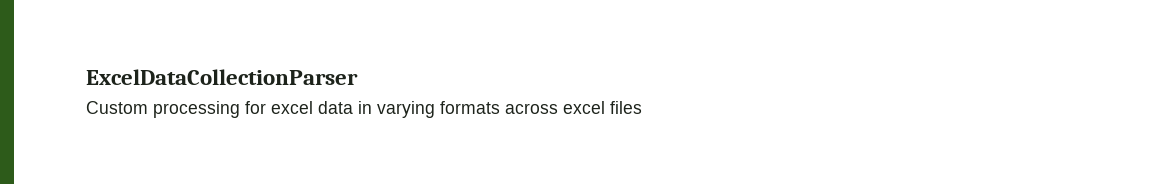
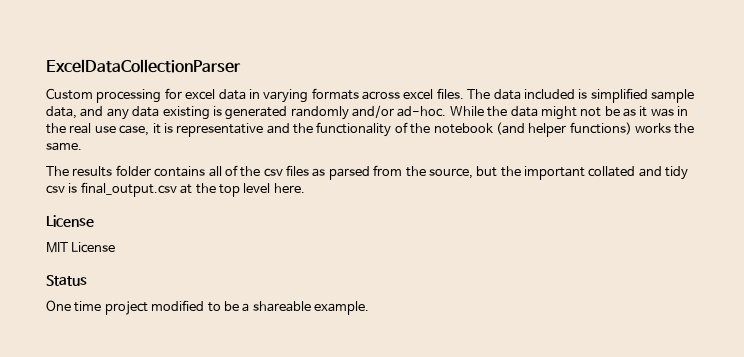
- Custom processing for excel data in varying formats across excel files
+ Custom processing for excel data in varying formats across excel files. The data included is simplified sample data, and any data existing is generated randomly and/or ad-hoc. While the data might not be as it was in the real use case, it is representative and the functionality of the notebook (and helper functions) works the same.
+ The results folder contains all of the csv files as parsed from the source, but the important collated and tidy csv is final_output.csv at the top level here.
+ License
+ MIT License
+ Status
+ One time project modified to be a shareable example.

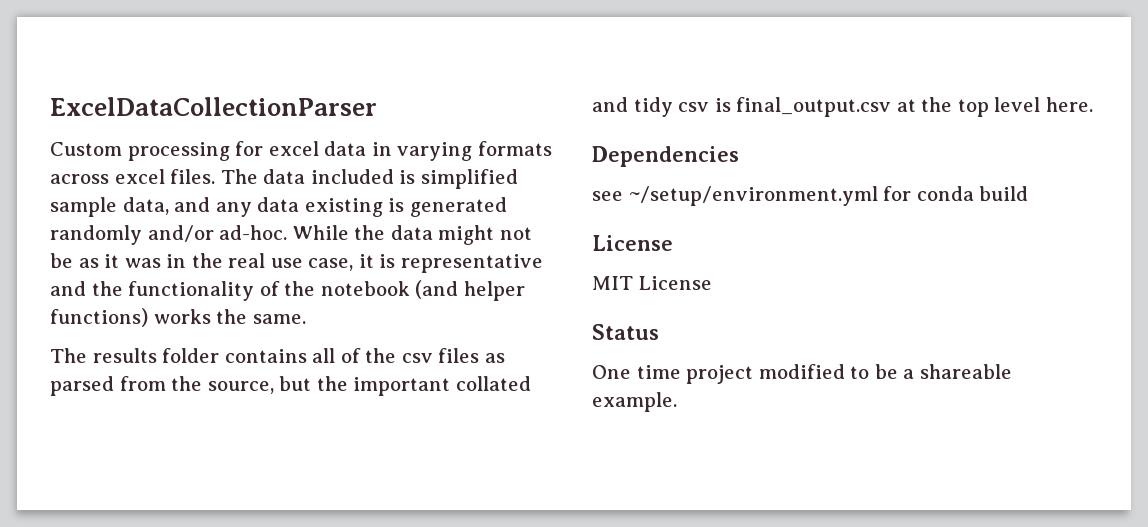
+ Dependencies
+ see ~/setup/environment.yml for conda build

